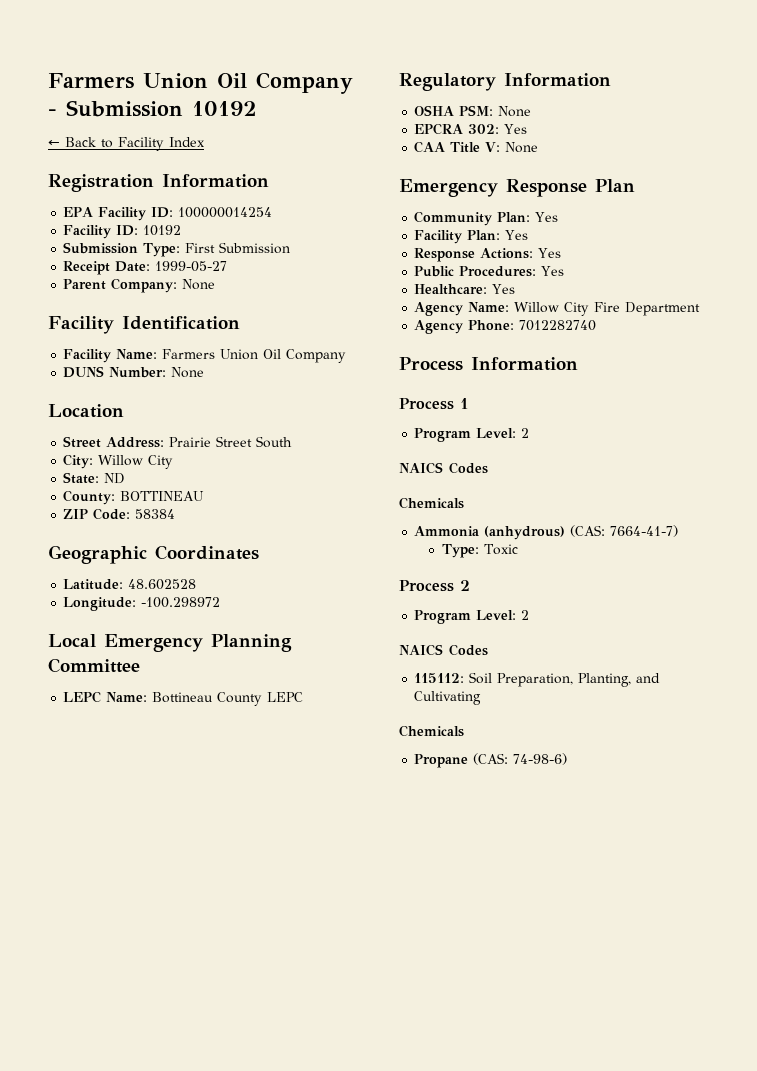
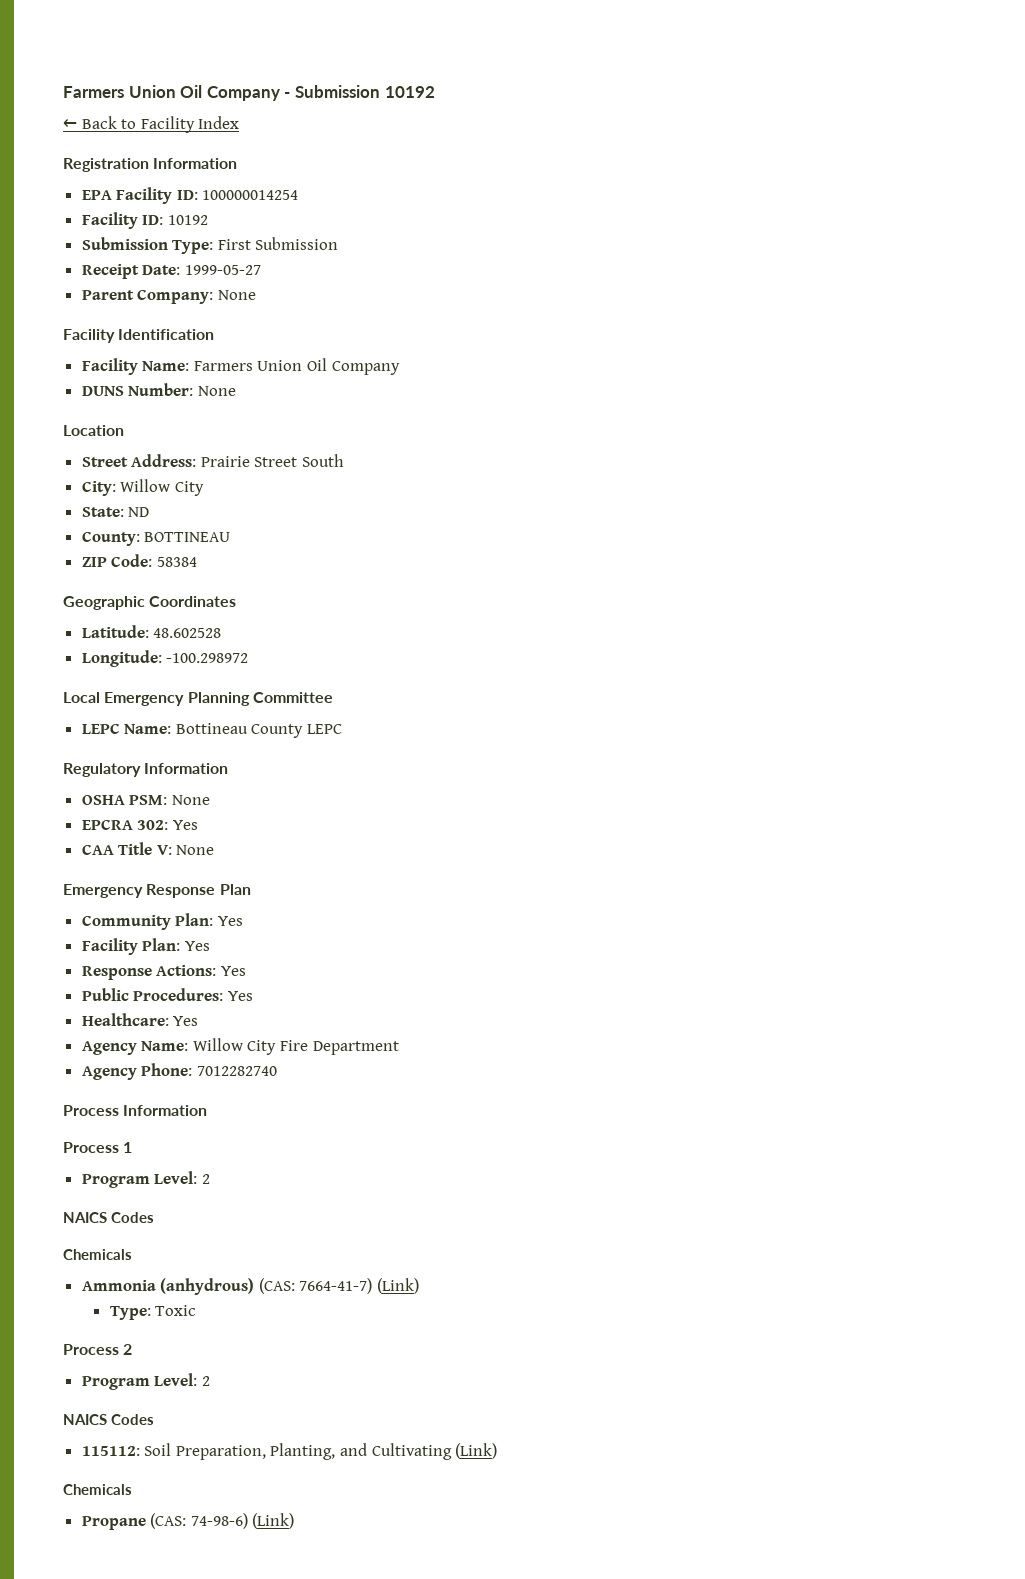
- Ammonia (anhydrous) (CAS: 7664-41-7)
+ Ammonia (anhydrous) (CAS: 7664-41-7) (Link)
- 115112: Soil Preparation, Planting, and Cultivating
+ 115112: Soil Preparation, Planting, and Cultivating (Link)
- Propane (CAS: 74-98-6)
+ Propane (CAS: 74-98-6) (Link)

